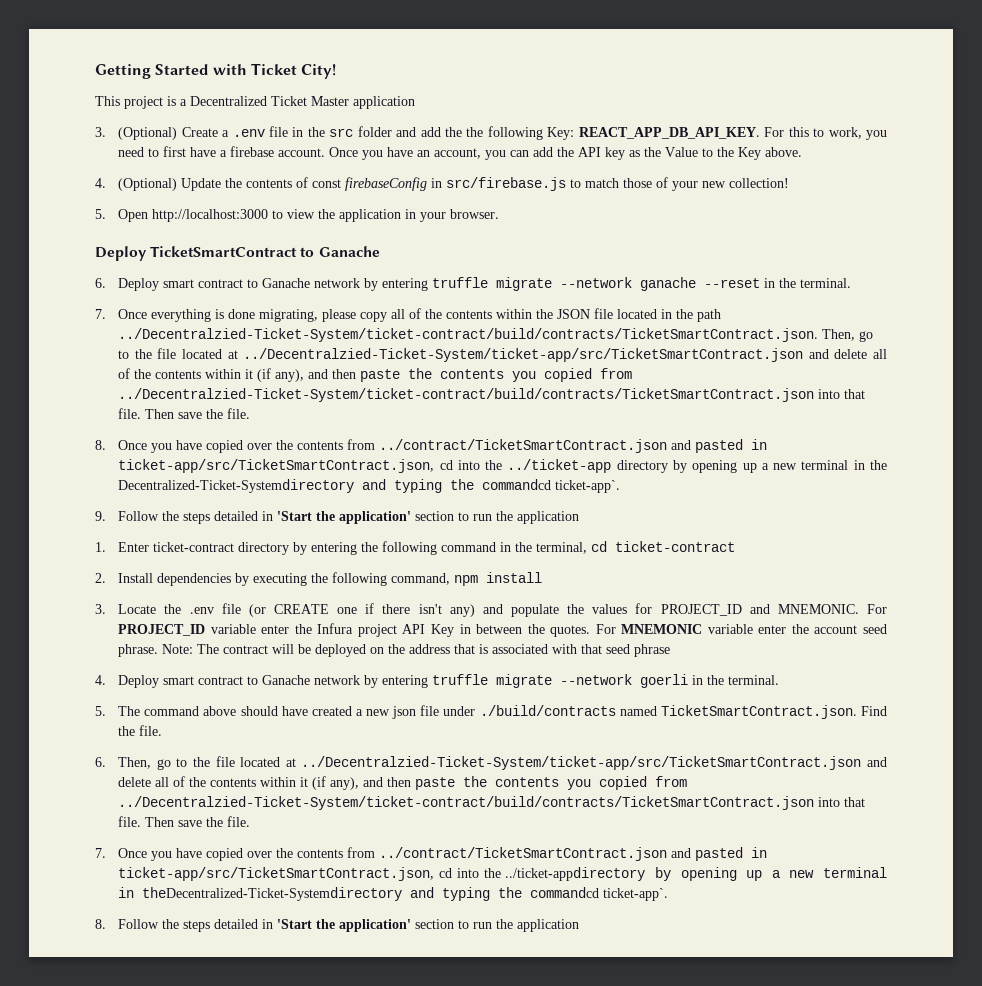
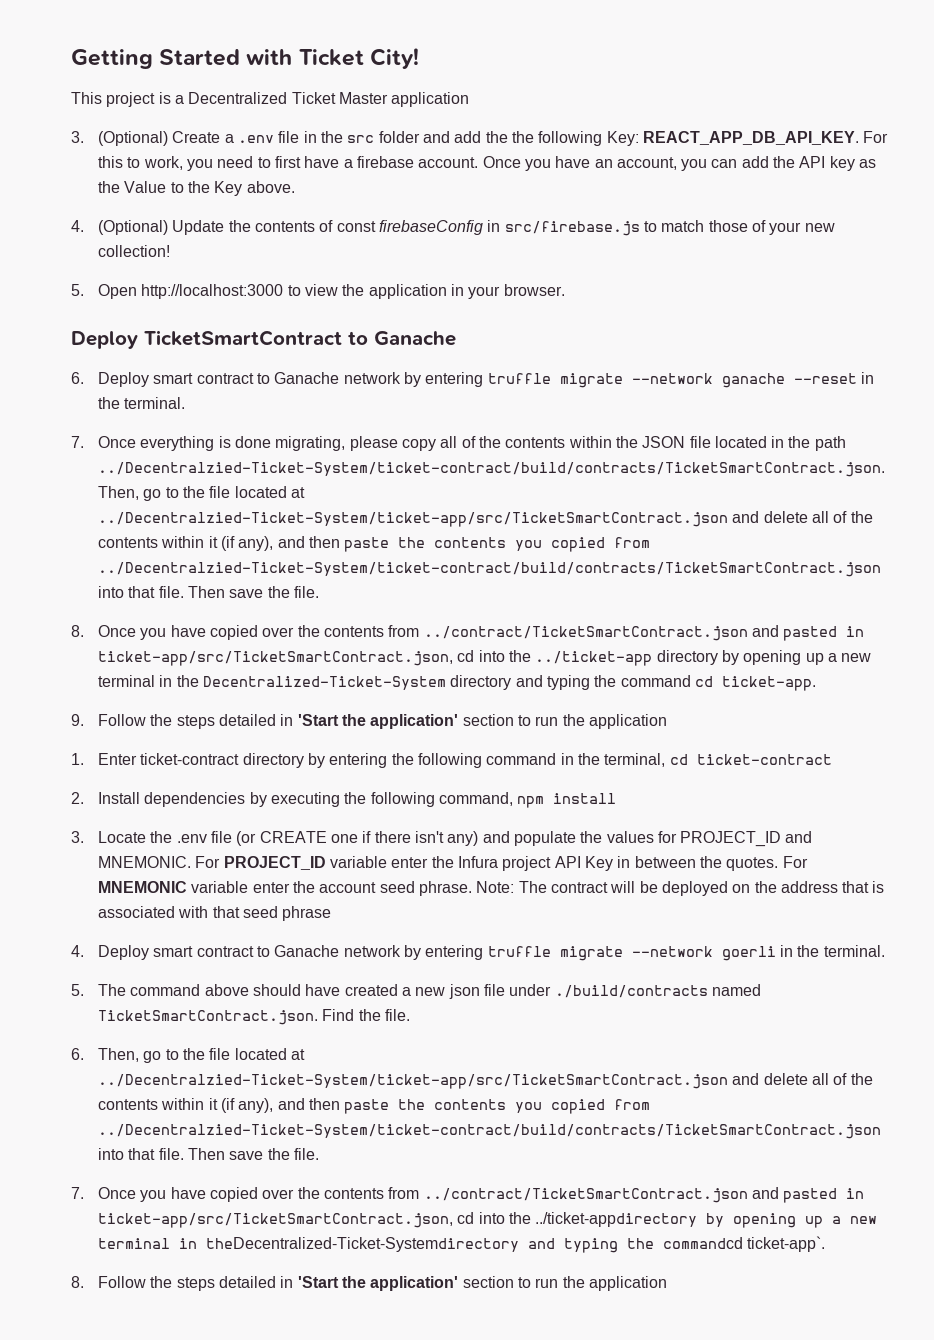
- 8. Once you have copied over the contents from ../contract/TicketSmartContract.json and pasted in ticket-app/src/TicketSmartContract.json, cd into the ../ticket-app directory by opening up a new terminal in the Decentralized-Ticket-Systemdirectory and typing the commandcd ticket-app`.
+ 8. Once you have copied over the contents from ../contract/TicketSmartContract.json and pasted in ticket-app/src/TicketSmartContract.json, cd into the ../ticket-app directory by opening up a new terminal in the Decentralized-Ticket-System directory and typing the command cd ticket-app.

